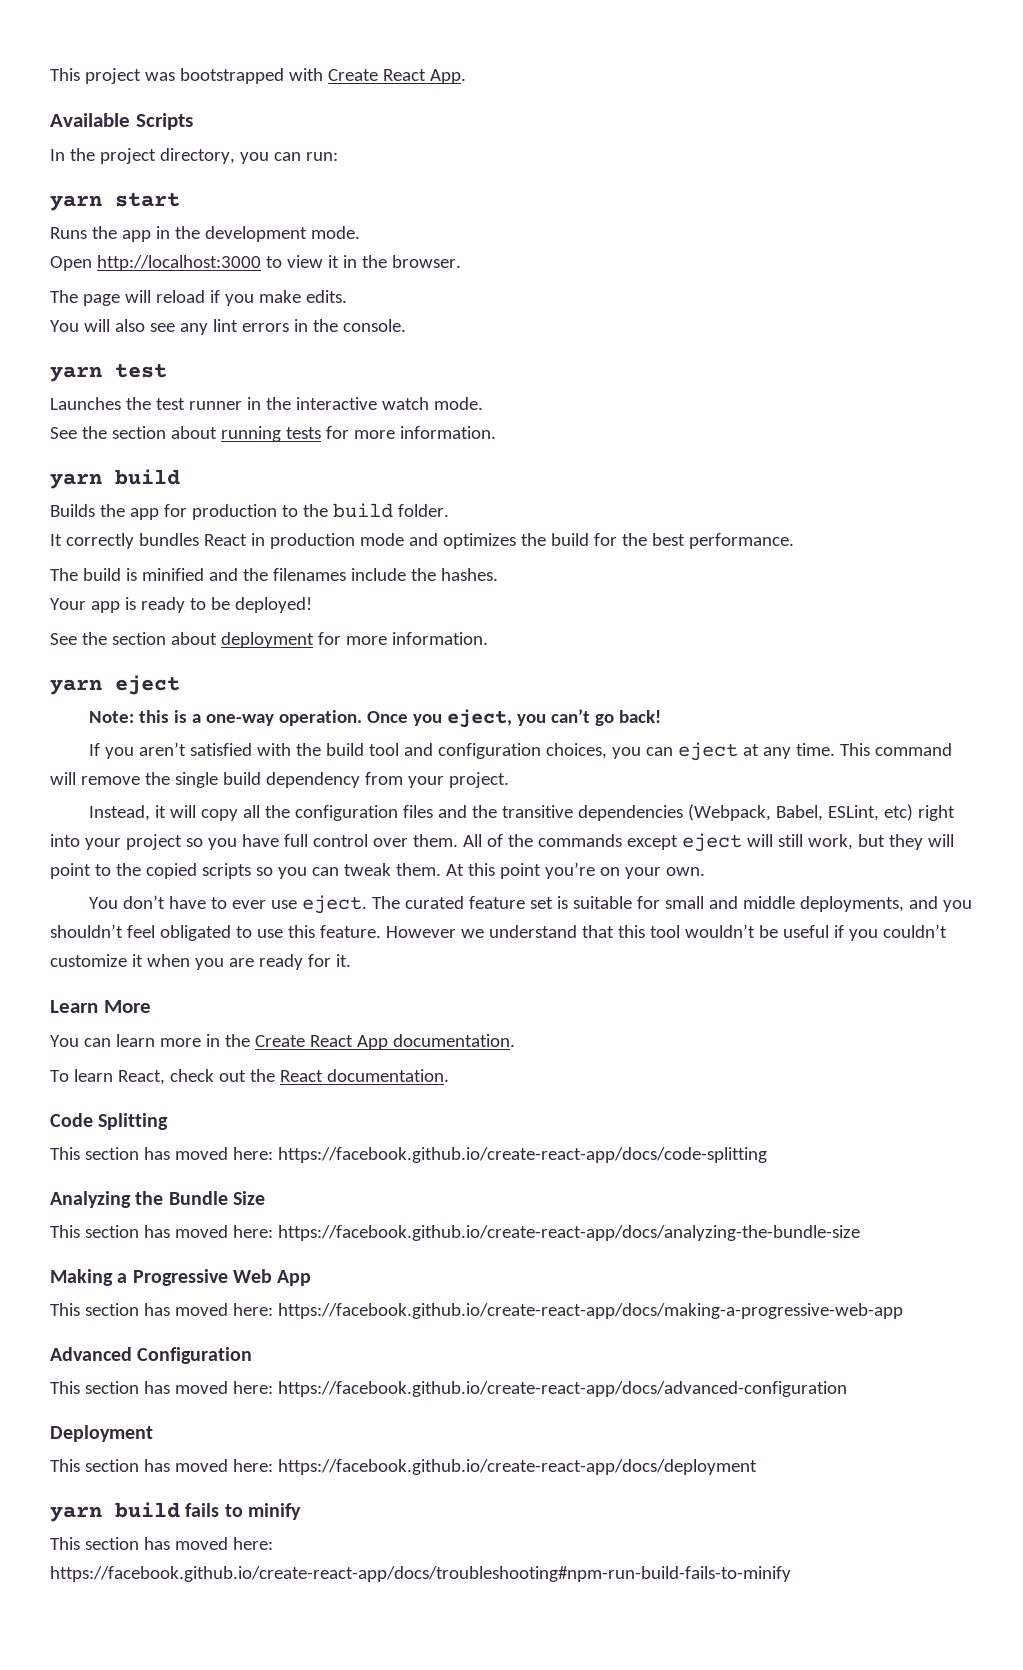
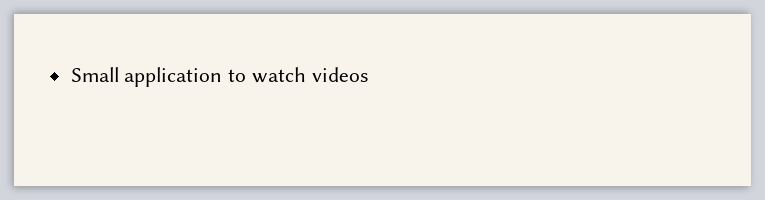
- This project was bootstrapped with Create React App.
- Available Scripts
- In the project directory, you can run:
- yarn start
- Runs the app in the development mode.
- Open http://localhost:3000 to view it in the browser.
- The page will reload if you make edits.
- You will also see any lint errors in the console.
- yarn test
- Launches the test runner in the interactive watch mode.
- See the section about running tests for more information.
- yarn build
- Builds the app for production to the build folder.
- It correctly bundles React in production mode and optimizes the build for the best performance.
- The build is minified and the filenames include the hashes.
- Your app is ready to be deployed!
- See the section about deployment for more information.
- yarn eject
- Note: this is a one-way operation. Once you eject, you can’t go back!
- If you aren’t satisfied with the build tool and configuration choices, you can eject at any time. This command will remove the single build dependency from your project.
- Instead, it will copy all the configuration files and the transitive dependencies (Webpack, Babel, ESLint, etc) right into your project so you have full control over them. All of the commands except eject will still work, but they will point to the copied scripts so you can tweak them. At this point you’re on your own.
- You don’t have to ever use eject. The curated feature set is suitable for small and middle deployments, and you shouldn’t feel obligated to use this feature. However we understand that this tool wouldn’t be useful if you couldn’t customize it when you are ready for it.
- Learn More
- You can learn more in the Create React App documentation.
- To learn React, check out the React documentation.
- Code Splitting
- This section has moved here: https://facebook.github.io/create-react-app/docs/code-splitting
- Analyzing the Bundle Size
- This section has moved here: https://facebook.github.io/create-react-app/docs/analyzing-the-bundle-size
- Making a Progressive Web App
- This section has moved here: https://facebook.github.io/create-react-app/docs/making-a-progressive-web-app
- Advanced Configuration
- This section has moved here: https://facebook.github.io/create-react-app/docs/advanced-configuration
- Deployment
- This section has moved here: https://facebook.github.io/create-react-app/docs/deployment
- yarn build fails to minify
- This section has moved here: https://facebook.github.io/create-react-app/docs/troubleshooting#npm-run-build-fails-to-minify
+ Small application to watch videos

